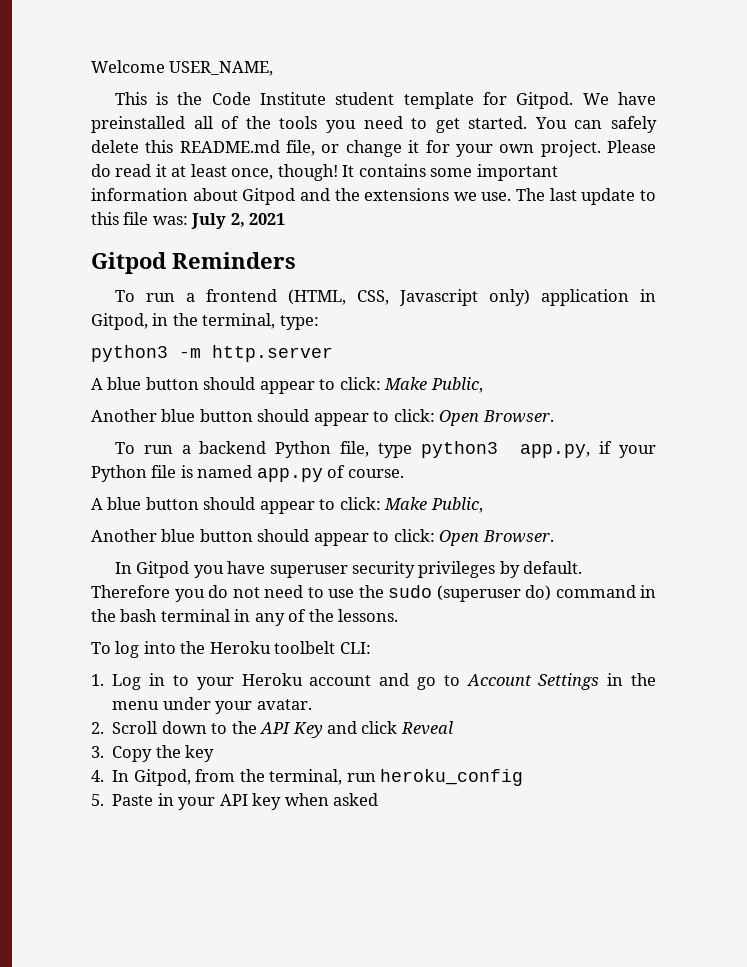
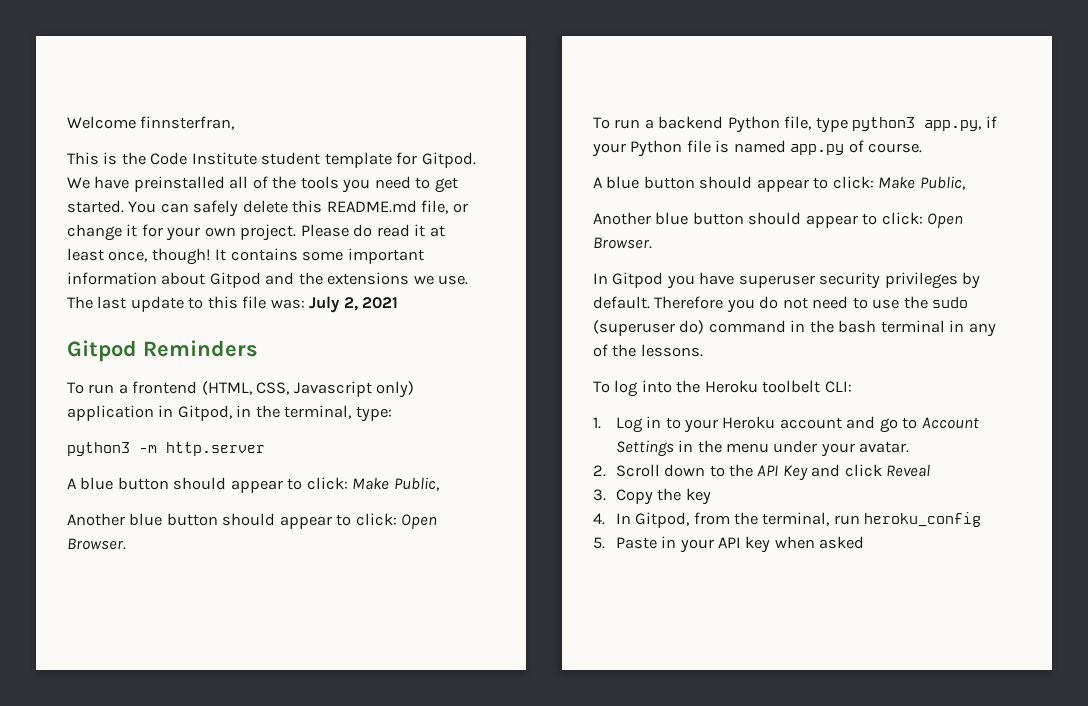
- Welcome USER_NAME,
+ Welcome finnsterfran,

